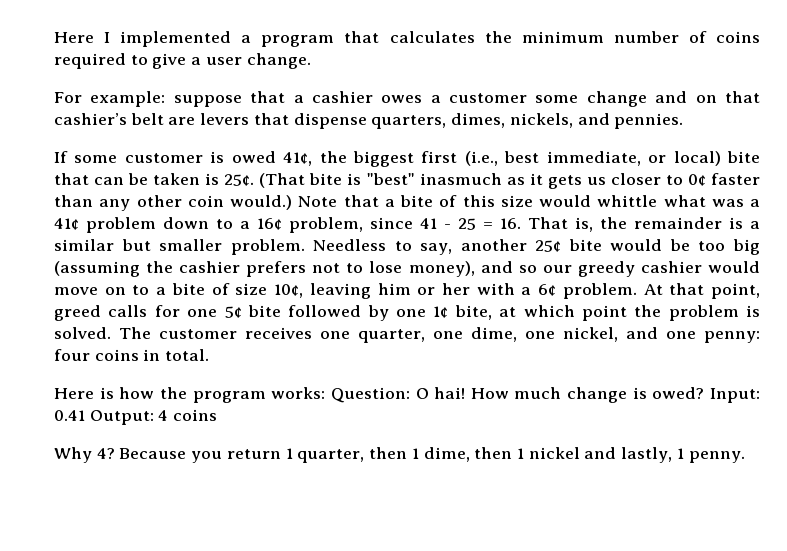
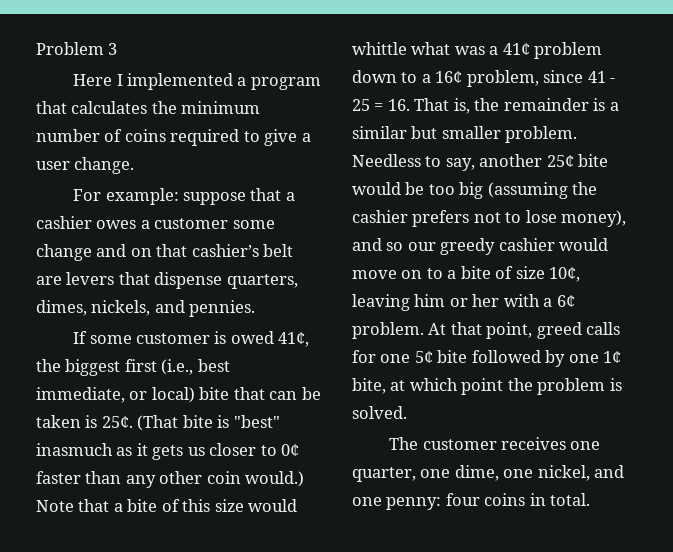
+ Problem 3
- At that point, greed calls for one 5¢ bite followed by one 1¢ bite, at which point the problem is solved. The customer receives one quarter, one dime, one nickel, and one penny: four coins in total.
+ At that point, greed calls for one 5¢ bite followed by one 1¢ bite, at which point the problem is solved.
+ The customer receives one quarter, one dime, one nickel, and one penny: four coins in total.
- Here is how the program works: Question: O hai! How much change is owed? Input: 0.41 Output: 4 coins
- Why 4? Because you return 1 quarter, then 1 dime, then 1 nickel and lastly, 1 penny.

